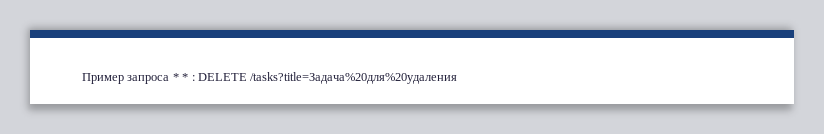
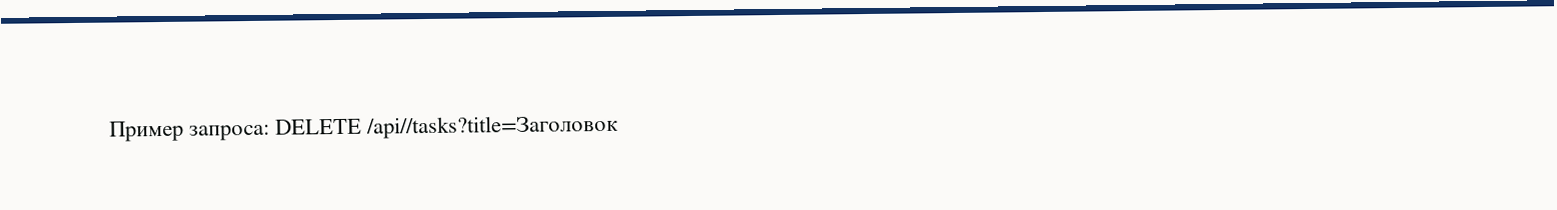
- Пример запроса * * : DELETE /tasks?title=Задача%20для%20удаления
+ Пример запроса: DELETE /api//tasks?title=Заголовок

